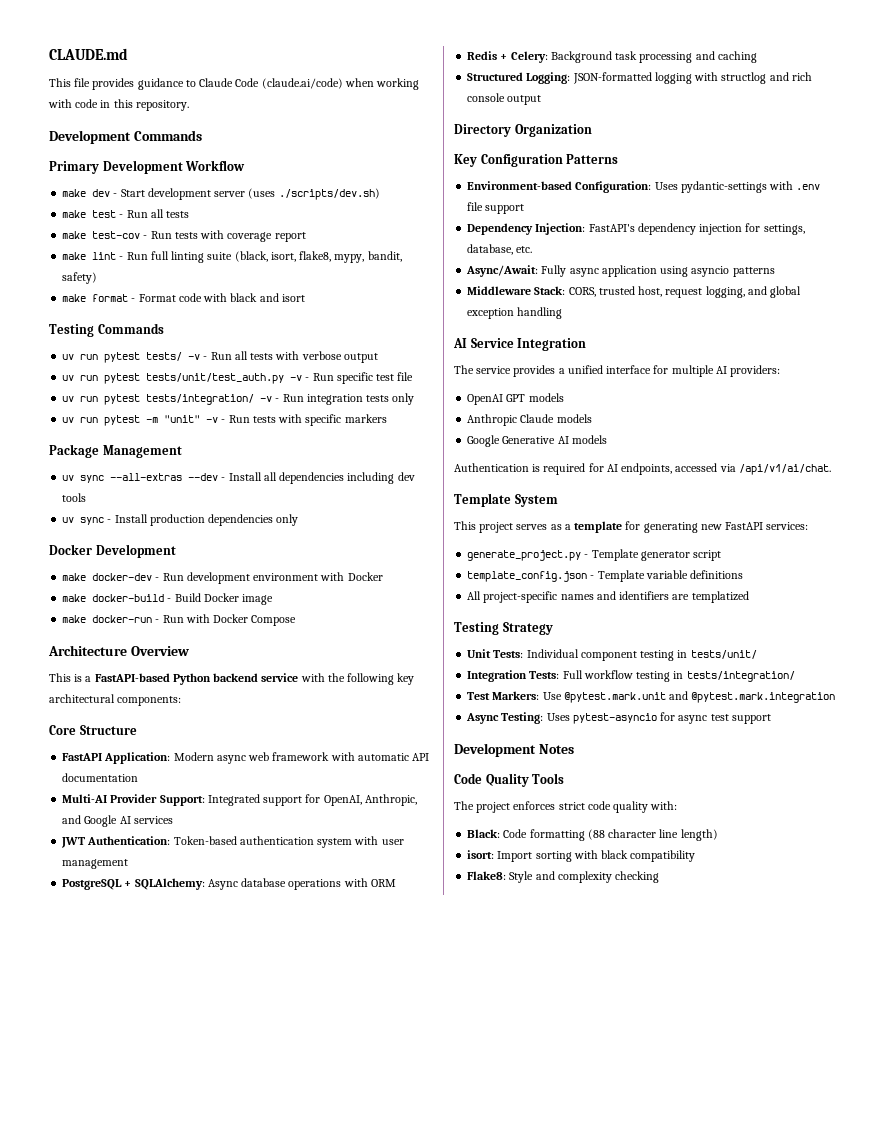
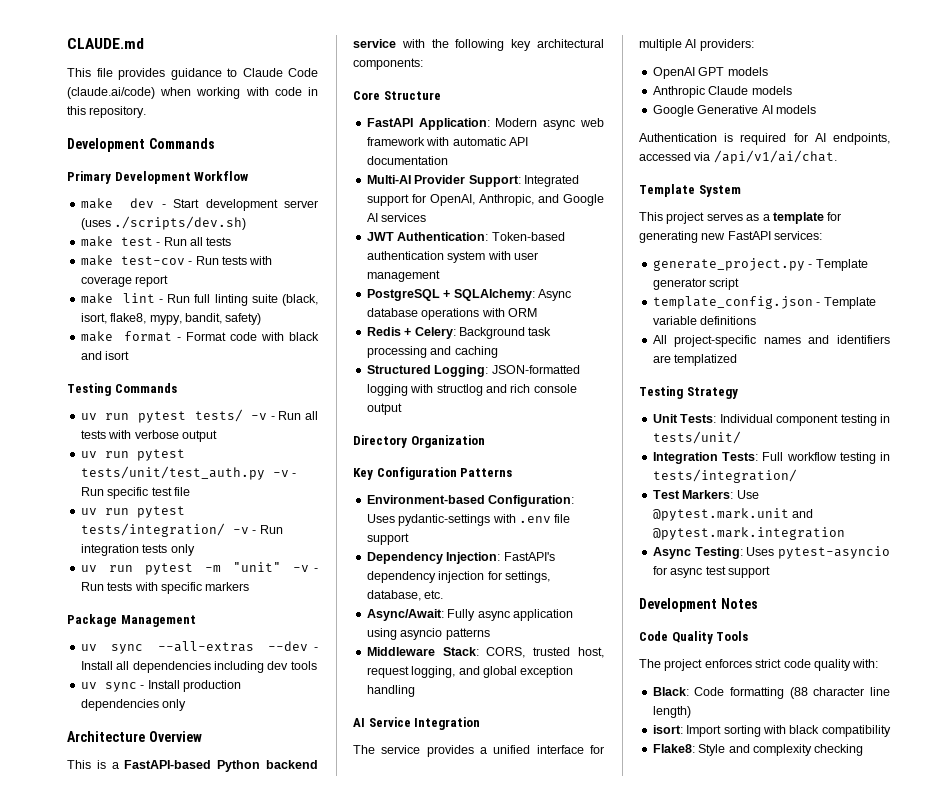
- Docker Development
- make docker-dev - Run development environment with Docker
- make docker-build - Build Docker image
- make docker-run - Run with Docker Compose

